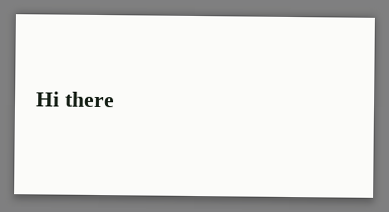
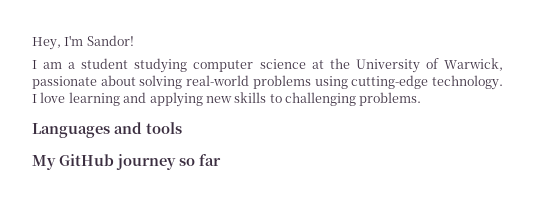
- Hi there
+ Hey, I'm Sandor!
+ I am a student studying computer science at the University of Warwick, passionate about solving real-world problems using cutting-edge technology. I love learning and applying new skills to challenging problems.
+ Languages and tools
+ My GitHub journey so far

